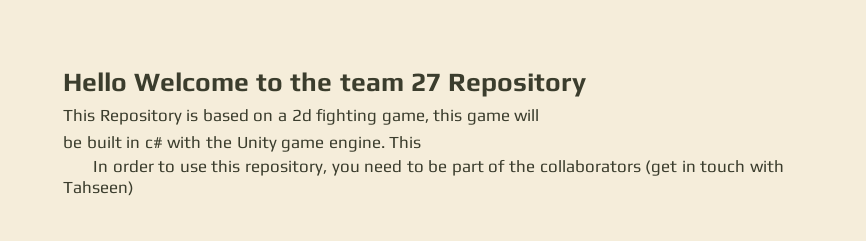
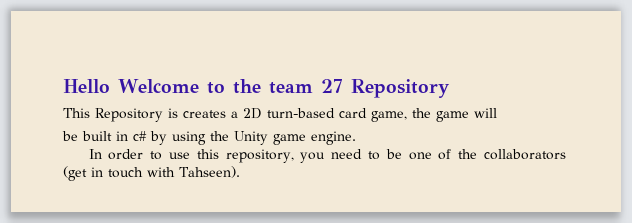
- This Repository is based on a 2d fighting game, this game will
+ This Repository is creates a 2D turn-based card game, the game will
- be built in c# with the Unity game engine. This
+ be built in c# by using the Unity game engine.
- In order to use this repository, you need to be part of the collaborators (get in touch with Tahseen)
+ In order to use this repository, you need to be one of the collaborators (get in touch with Tahseen).

